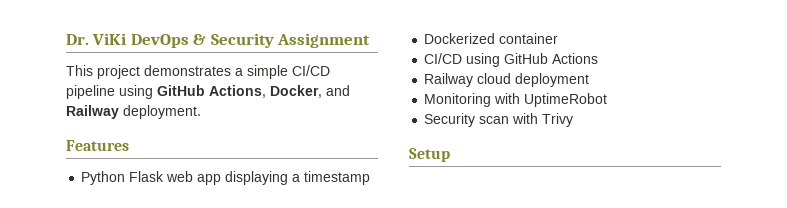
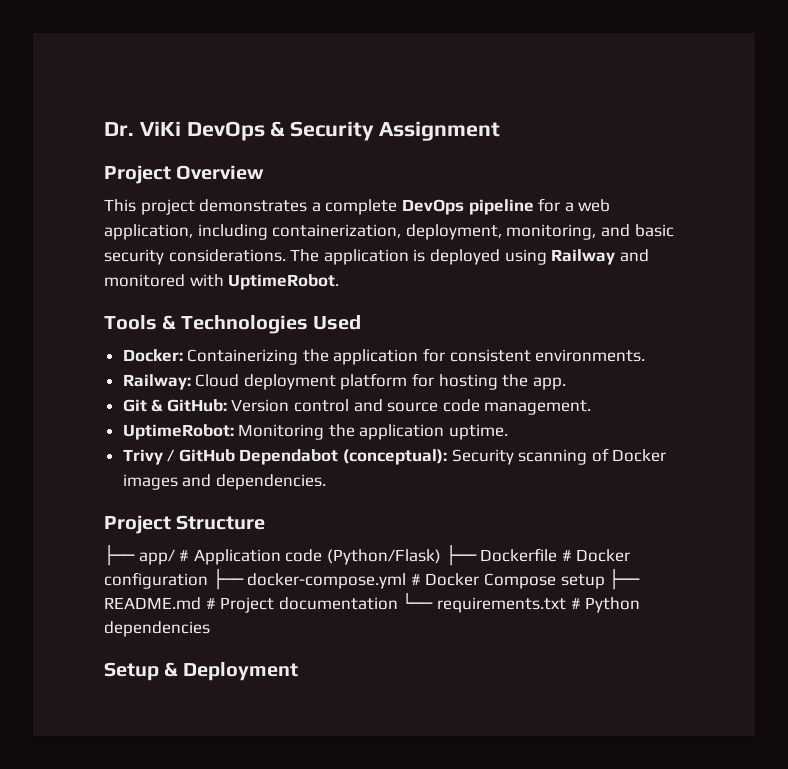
+ Project Overview
- This project demonstrates a simple CI/CD pipeline using GitHub Actions, Docker, and Railway deployment.
- Features
- Python Flask web app displaying a timestamp
- Dockerized container
- CI/CD using GitHub Actions
- Railway cloud deployment
- Monitoring with UptimeRobot
- Security scan with Trivy
+ This project demonstrates a complete DevOps pipeline for a web application, including containerization, deployment, monitoring, and basic security considerations. The application is deployed using Railway and monitored with UptimeRobot.
+ Tools & Technologies Used
+ Docker: Containerizing the application for consistent environments.
+ Railway: Cloud deployment platform for hosting the app.
+ Git & GitHub: Version control and source code management.
+ UptimeRobot: Monitoring the application uptime.
+ Trivy / GitHub Dependabot (conceptual): Security scanning of Docker images and dependencies.
+ Project Structure
+ ├── app/ # Application code (Python/Flask) ├── Dockerfile # Docker configuration ├── docker-compose.yml # Docker Compose setup ├── README.md # Project documentation └── requirements.txt # Python dependencies
- Setup
+ Setup & Deployment

